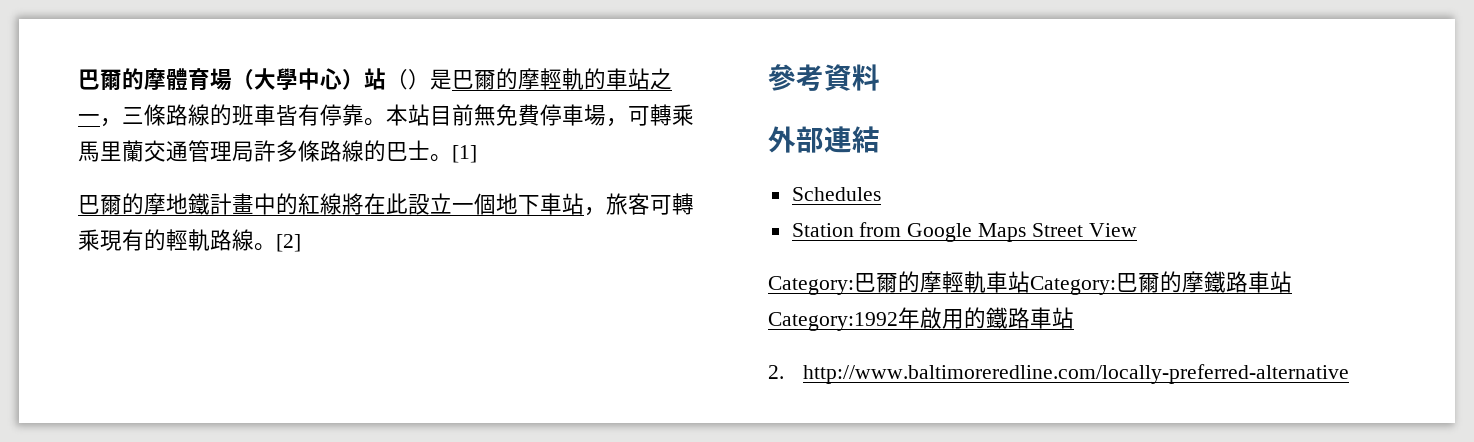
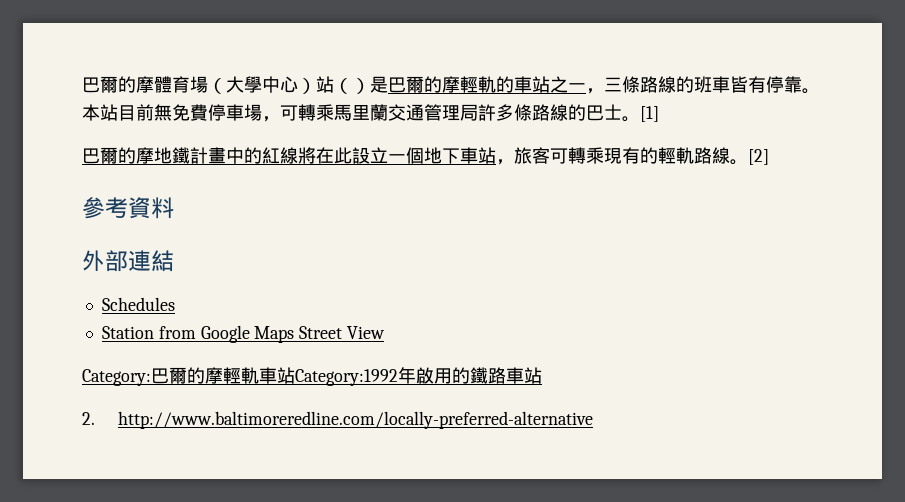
- Category:巴爾的摩輕軌車站Category:巴爾的摩鐵路車站Category:1992年啟用的鐵路車站
+ Category:巴爾的摩輕軌車站Category:1992年啟用的鐵路車站

